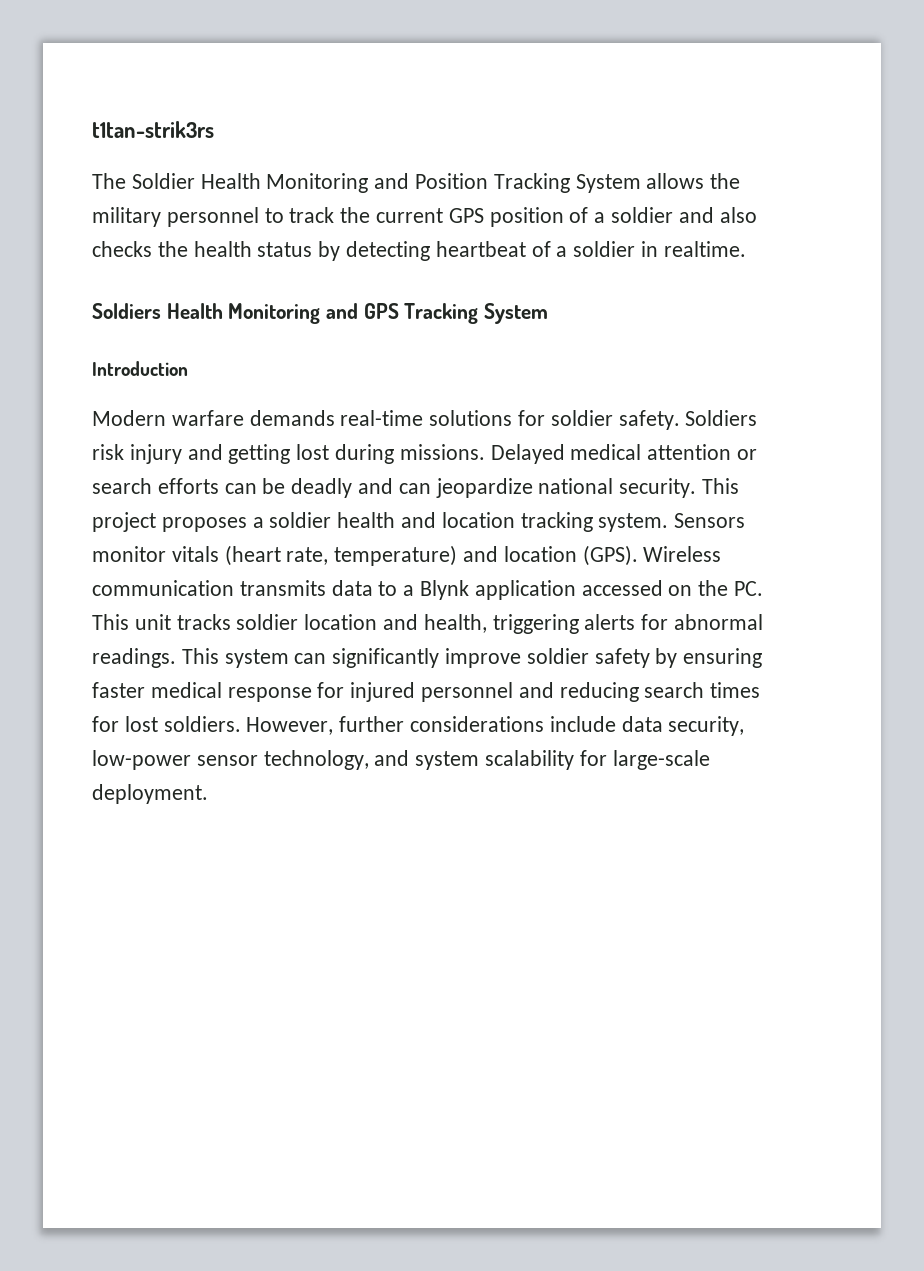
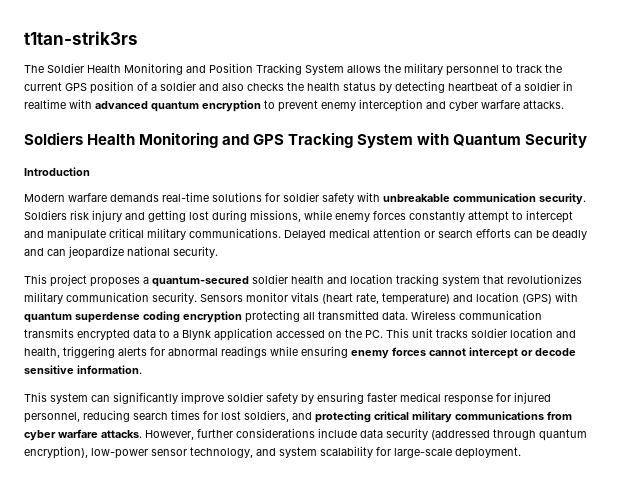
- The Soldier Health Monitoring and Position Tracking System allows the military personnel to track the current GPS position of a soldier and also checks the health status by detecting heartbeat of a soldier in realtime.
+ The Soldier Health Monitoring and Position Tracking System allows the military personnel to track the current GPS position of a soldier and also checks the health status by detecting heartbeat of a soldier in realtime with advanced quantum encryption to prevent enemy interception and cyber warfare attacks.
- Soldiers Health Monitoring and GPS Tracking System
+ Soldiers Health Monitoring and GPS Tracking System with Quantum Security
- Modern warfare demands real-time solutions for soldier safety.
+ Modern warfare demands real-time solutions for soldier safety with unbreakable communication security.
- Soldiers risk injury and getting lost during missions.
+ Soldiers risk injury and getting lost during missions, while enemy forces constantly attempt to intercept and manipulate critical military communications.
- Delayed medical attention or search efforts can be deadly and can jeopardize national security. This project proposes a soldier health and location tracking system.
+ Delayed medical attention or search efforts can be deadly and can jeopardize national security.
+ This project proposes a quantum-secured soldier health and location tracking system that revolutionizes military communication security.
- Sensors monitor vitals (heart rate, temperature) and location (GPS).
+ Sensors monitor vitals (heart rate, temperature) and location (GPS) with quantum superdense coding encryption protecting all transmitted data.
- Wireless communication transmits data to a Blynk application accessed on the PC. This unit tracks soldier location and health, triggering alerts for abnormal readings. This system can significantly improve soldier safety by ensuring faster medical response for injured personnel and reducing search times for lost soldiers.
+ Wireless communication transmits encrypted data to a Blynk application accessed on the PC. This unit tracks soldier location and health, triggering alerts for abnormal readings while ensuring enemy forces cannot intercept or decode sensitive information.
+ This system can significantly improve soldier safety by ensuring faster medical response for injured personnel, reducing search times for lost soldiers, and protecting critical military communications from cyber warfare attacks.
- However, further considerations include data security, low-power sensor technology, and system scalability for large-scale deployment.
+ However, further considerations include data security (addressed through quantum encryption), low-power sensor technology, and system scalability for large-scale deployment.

